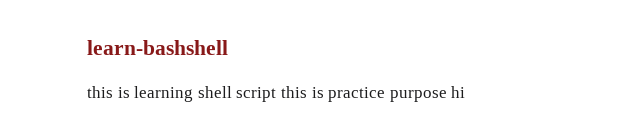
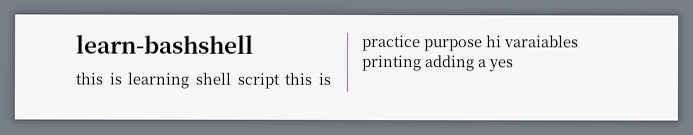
- this is learning shell script this is practice purpose hi
+ this is learning shell script this is practice purpose hi varaiables printing adding a yes

